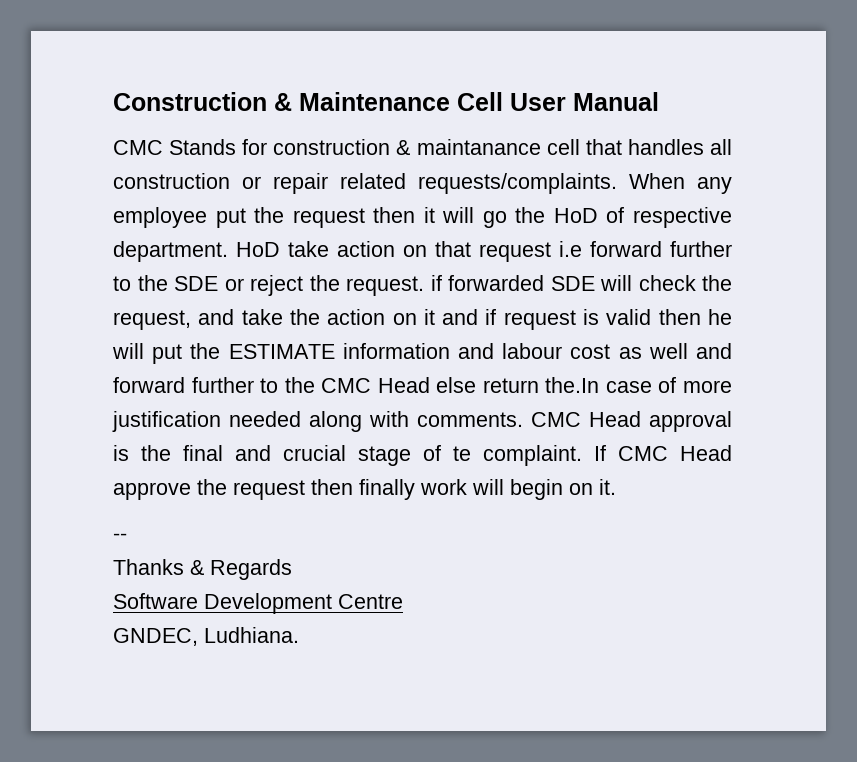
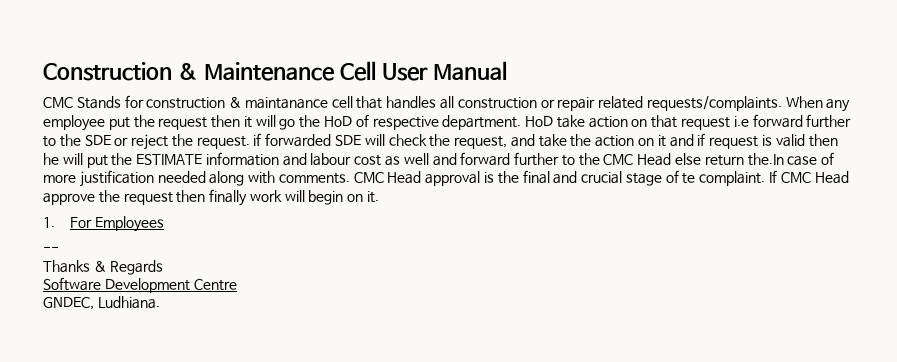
+ 1. For Employees

